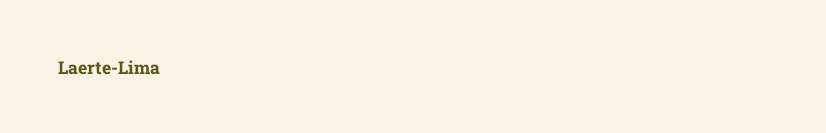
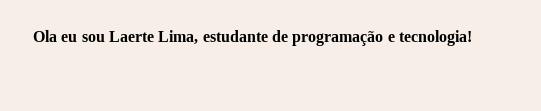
- Laerte-Lima
+ Ola eu sou Laerte Lima, estudante de programação e tecnologia!

